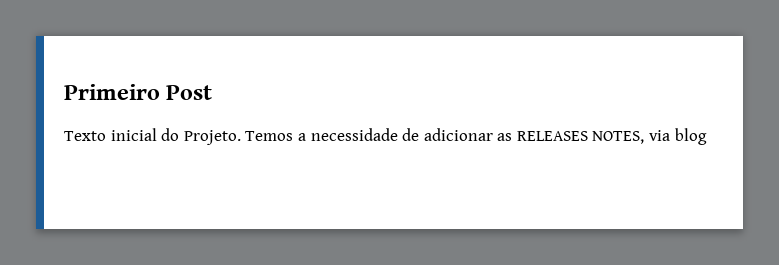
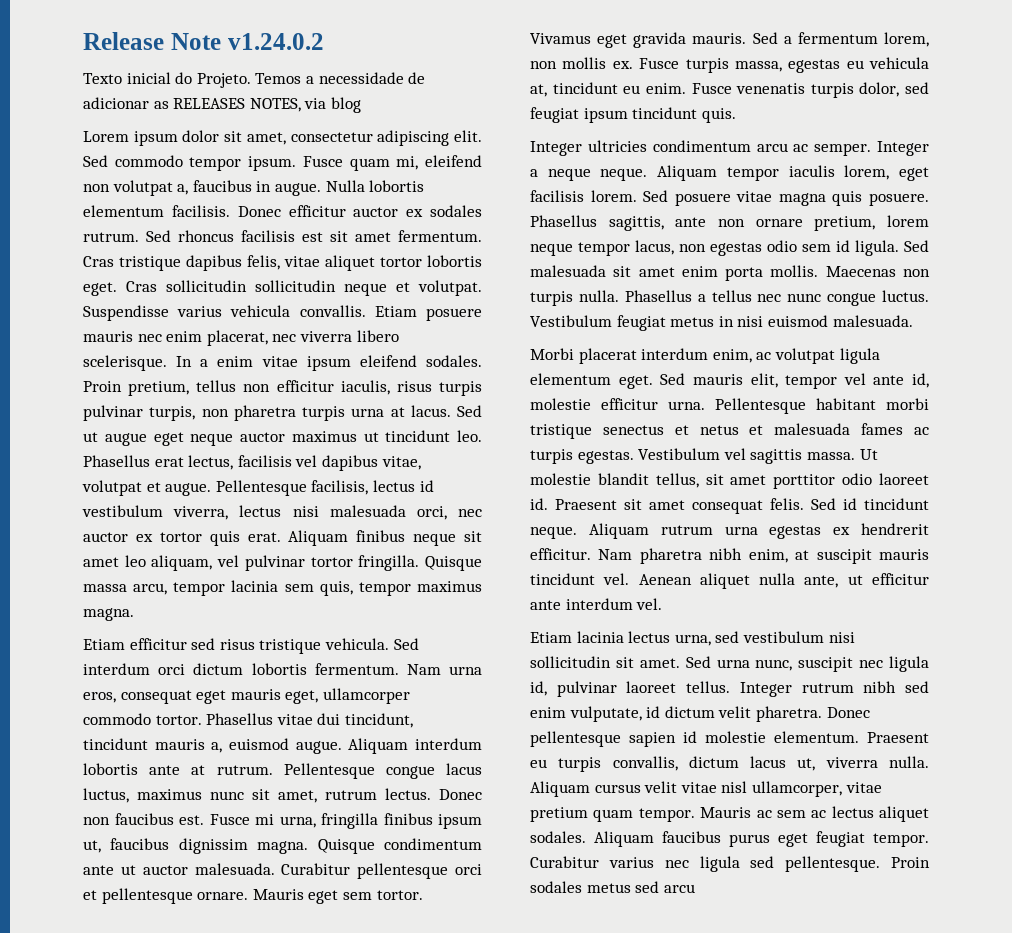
- Primeiro Post
+ Release Note v1.24.0.2
+ Lorem ipsum dolor sit amet, consectetur adipiscing elit. Sed commodo tempor ipsum. Fusce quam mi, eleifend non volutpat a, faucibus in augue. Nulla lobortis elementum facilisis. Donec efficitur auctor ex sodales rutrum. Sed rhoncus facilisis est sit amet fermentum. Cras tristique dapibus felis, vitae aliquet tortor lobortis eget. Cras sollicitudin sollicitudin neque et volutpat. Suspendisse varius vehicula convallis. Etiam posuere mauris nec enim placerat, nec viverra libero scelerisque. In a enim vitae ipsum eleifend sodales. Proin pretium, tellus non efficitur iaculis, risus turpis pulvinar turpis, non pharetra turpis urna at lacus. Sed ut augue eget neque auctor maximus ut tincidunt leo. Phasellus erat lectus, facilisis vel dapibus vitae, volutpat et augue. Pellentesque facilisis, lectus id vestibulum viverra, lectus nisi malesuada orci, nec auctor ex tortor quis erat. Aliquam finibus neque sit amet leo aliquam, vel pulvinar tortor fringilla. Quisque massa arcu, tempor lacinia sem quis, tempor maximus magna.
+ Etiam efficitur sed risus tristique vehicula. Sed interdum orci dictum lobortis fermentum. Nam urna eros, consequat eget mauris eget, ullamcorper commodo tortor. Phasellus vitae dui tincidunt, tincidunt mauris a, euismod augue. Aliquam interdum lobortis ante at rutrum. Pellentesque congue lacus luctus, maximus nunc sit amet, rutrum lectus. Donec non faucibus est. Fusce mi urna, fringilla finibus ipsum ut, faucibus dignissim magna. Quisque condimentum ante ut auctor malesuada. Curabitur pellentesque orci et pellentesque ornare. Mauris eget sem tortor. Vivamus eget gravida mauris. Sed a fermentum lorem, non mollis ex. Fusce turpis massa, egestas eu vehicula at, tincidunt eu enim. Fusce venenatis turpis dolor, sed feugiat ipsum tincidunt quis.
+ Integer ultricies condimentum arcu ac semper. Integer a neque neque. Aliquam tempor iaculis lorem, eget facilisis lorem. Sed posuere vitae magna quis posuere. Phasellus sagittis, ante non ornare pretium, lorem neque tempor lacus, non egestas odio sem id ligula. Sed malesuada sit amet enim porta mollis. Maecenas non turpis nulla. Phasellus a tellus nec nunc congue luctus. Vestibulum feugiat metus in nisi euismod malesuada.
+ Morbi placerat interdum enim, ac volutpat ligula elementum eget. Sed mauris elit, tempor vel ante id, molestie efficitur urna. Pellentesque habitant morbi tristique senectus et netus et malesuada fames ac turpis egestas. Vestibulum vel sagittis massa. Ut molestie blandit tellus, sit amet porttitor odio laoreet id. Praesent sit amet consequat felis. Sed id tincidunt neque. Aliquam rutrum urna egestas ex hendrerit efficitur. Nam pharetra nibh enim, at suscipit mauris tincidunt vel. Aenean aliquet nulla ante, ut efficitur ante interdum vel.
+ Etiam lacinia lectus urna, sed vestibulum nisi sollicitudin sit amet. Sed urna nunc, suscipit nec ligula id, pulvinar laoreet tellus. Integer rutrum nibh sed enim vulputate, id dictum velit pharetra. Donec pellentesque sapien id molestie elementum. Praesent eu turpis convallis, dictum lacus ut, viverra nulla. Aliquam cursus velit vitae nisl ullamcorper, vitae pretium quam tempor. Mauris ac sem ac lectus aliquet sodales. Aliquam faucibus purus eget feugiat tempor. Curabitur varius nec ligula sed pellentesque. Proin sodales metus sed arcu

